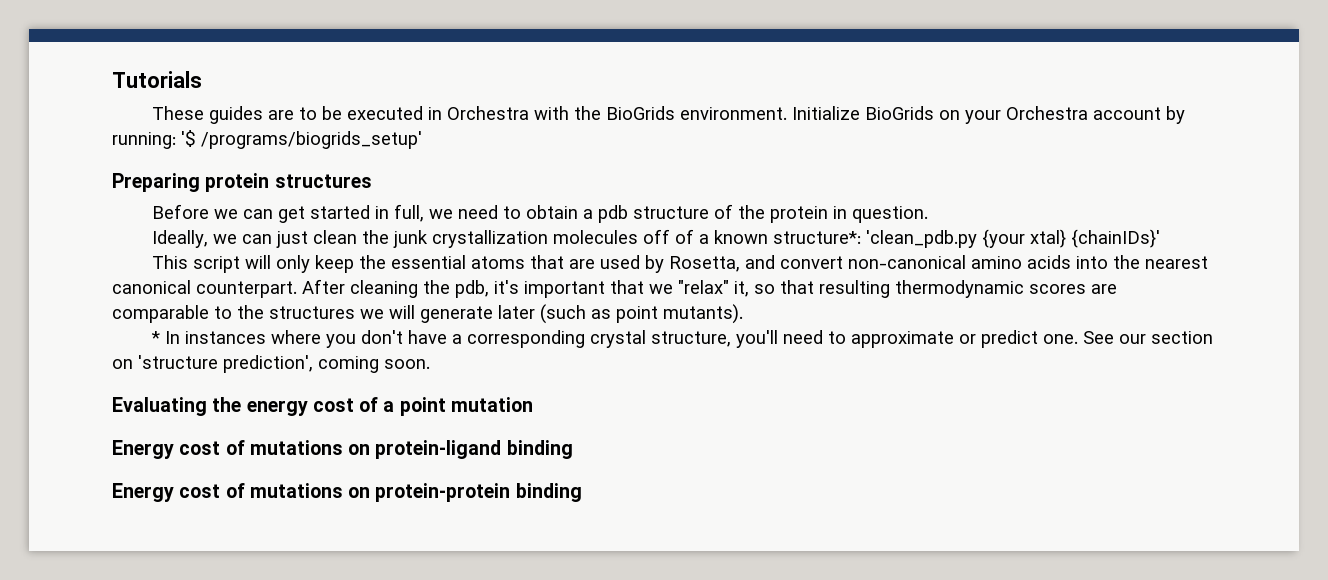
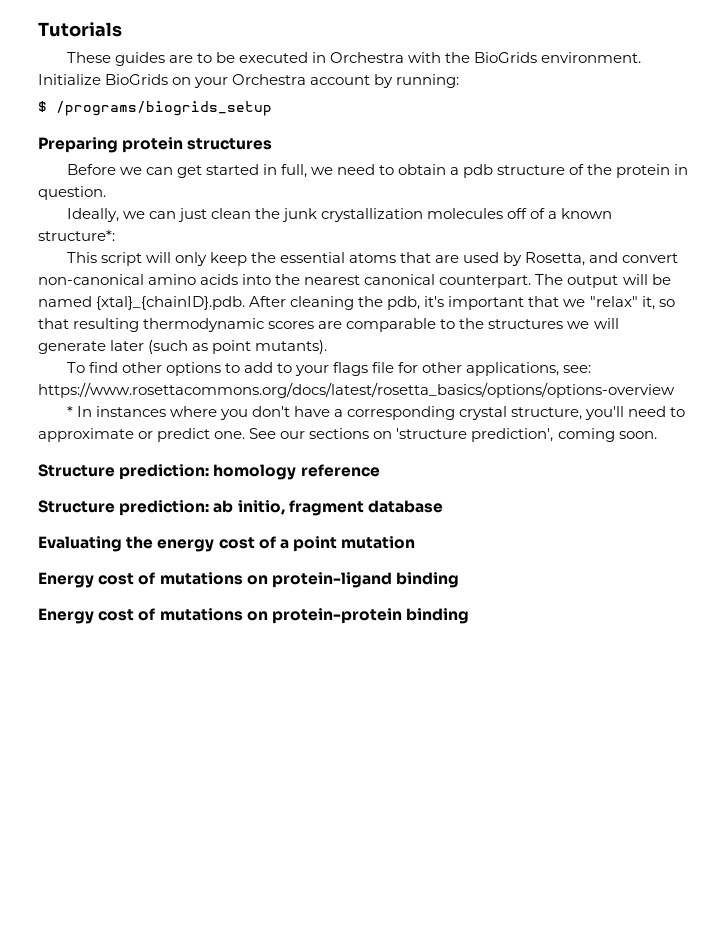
- Initialize BioGrids on your Orchestra account by running: '$ /programs/biogrids_setup'
+ Initialize BioGrids on your Orchestra account by running:
+ $ /programs/biogrids_setup
- Ideally, we can just clean the junk crystallization molecules off of a known structure*: 'clean_pdb.py {your xtal} {chainIDs}'
+ Ideally, we can just clean the junk crystallization molecules off of a known structure*:
- After cleaning the pdb, it's important that we "relax" it, so that resulting thermodynamic scores are comparable to the structures we will generate later (such as point mutants).
+ The output will be named {xtal}_{chainID}.pdb. After cleaning the pdb, it's important that we "relax" it, so that resulting thermodynamic scores are comparable to the structures we will generate later (such as point mutants).
+ To find other options to add to your flags file for other applications, see: https://www.rosettacommons.org/docs/latest/rosetta_basics/options/options-overview
- See our section on 'structure prediction', coming soon.
+ See our sections on 'structure prediction', coming soon.
+ Structure prediction: homology reference
+ Structure prediction: ab initio, fragment database

